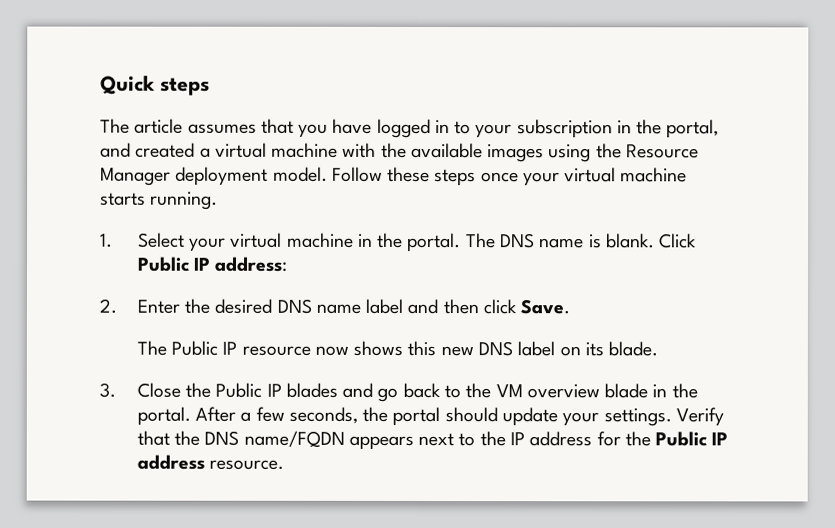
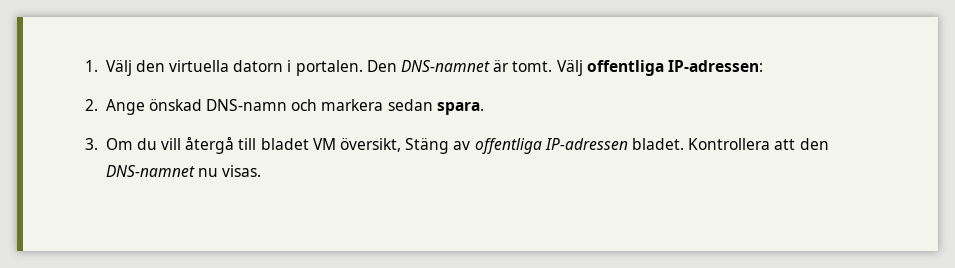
- Quick steps
- The article assumes that you have logged in to your subscription in the portal, and created a virtual machine with the available images using the Resource Manager deployment model. Follow these steps once your virtual machine starts running.
- 1. Select your virtual machine in the portal. The DNS name is blank. Click Public IP address:
- 2. Enter the desired DNS name label and then click Save.
- The Public IP resource now shows this new DNS label on its blade.
- 3. Close the Public IP blades and go back to the VM overview blade in the portal. After a few seconds, the portal should update your settings. Verify that the DNS name/FQDN appears next to the IP address for the Public IP address resource.
+ 1. Välj den virtuella datorn i portalen. Den DNS-namnet är tomt. Välj offentliga IP-adressen:
+ 2. Ange önskad DNS-namn och markera sedan spara.
+ 3. Om du vill återgå till bladet VM översikt, Stäng av offentliga IP-adressen bladet. Kontrollera att den DNS-namnet nu visas.

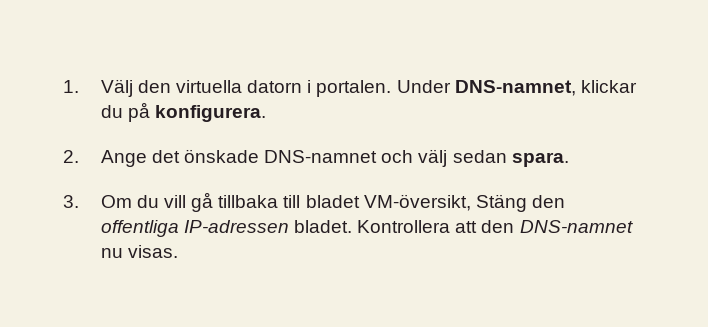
- Den DNS-namnet är tomt. Välj offentliga IP-adressen:
- 2. Ange önskad DNS-namn och markera sedan spara.
+ Under DNS-namnet, klickar du på konfigurera.
+ 2. Ange det önskade DNS-namnet och välj sedan spara.
- 3. Om du vill återgå till bladet VM översikt, Stäng av offentliga IP-adressen bladet.
+ 3. Om du vill gå tillbaka till bladet VM-översikt, Stäng den offentliga IP-adressen bladet.

